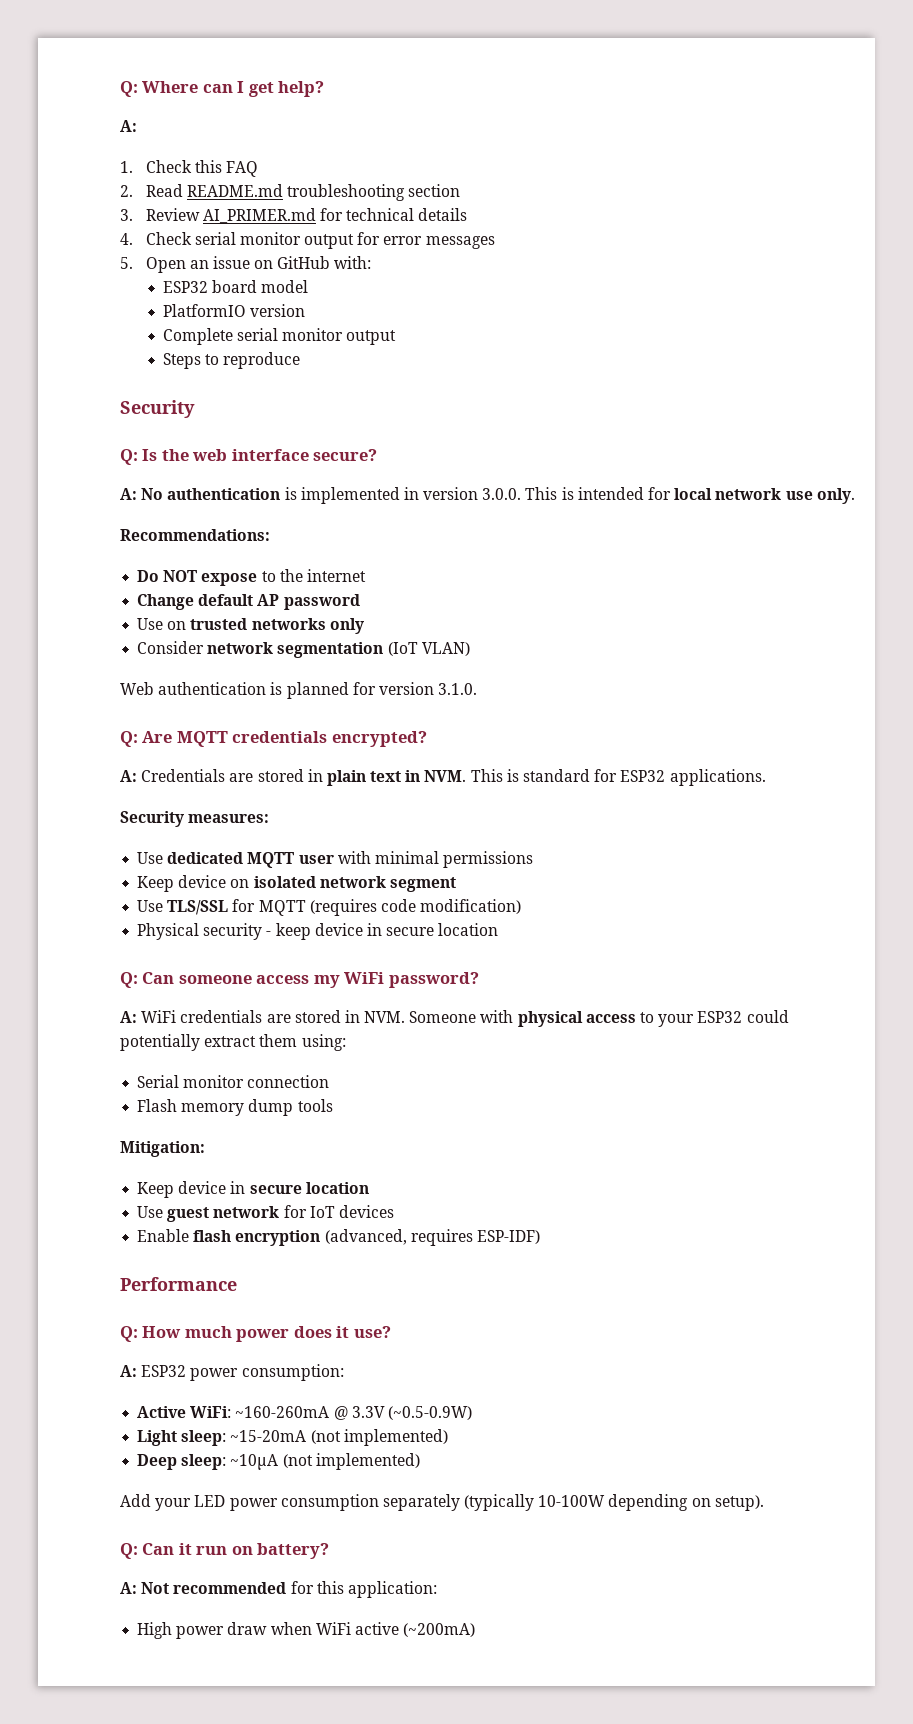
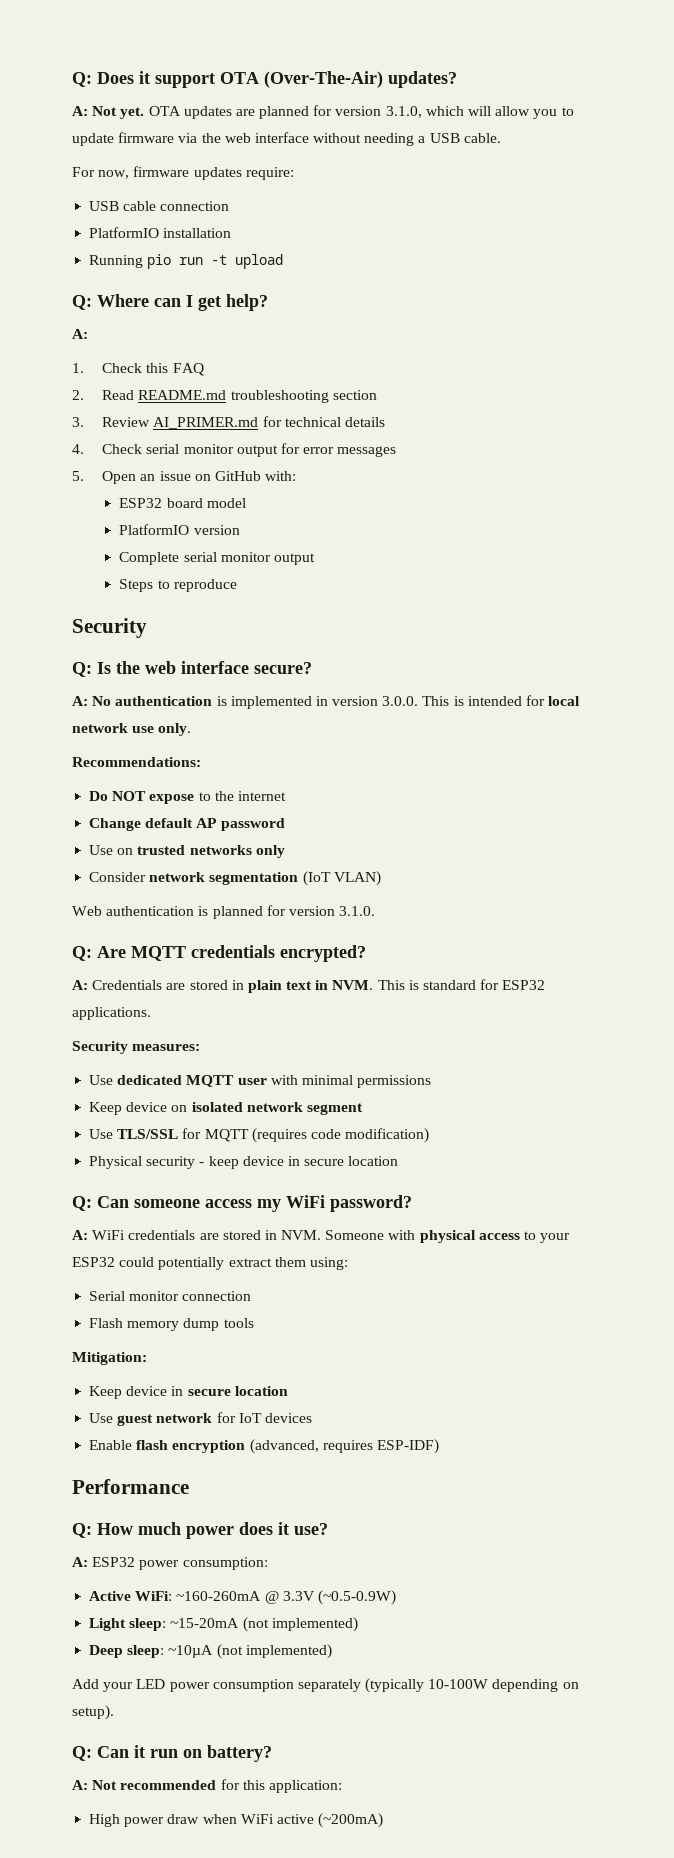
+ Q: Does it support OTA (Over-The-Air) updates?
+ A: Not yet. OTA updates are planned for version 3.1.0, which will allow you to update firmware via the web interface without needing a USB cable.
+ For now, firmware updates require:
+ USB cable connection
+ PlatformIO installation
+ Running pio run -t upload

